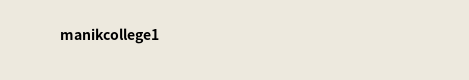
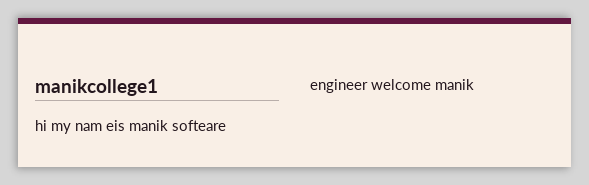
+ hi my nam eis manik softeare engineer welcome manik

